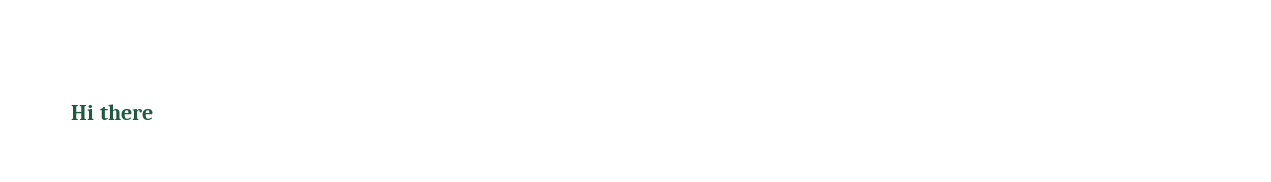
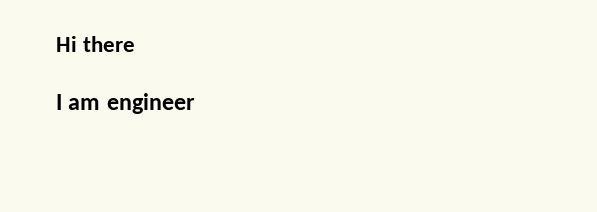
+ I am engineer

